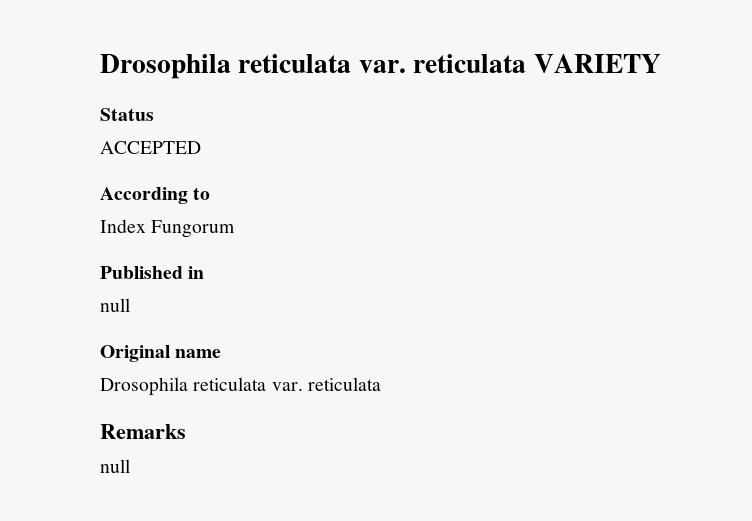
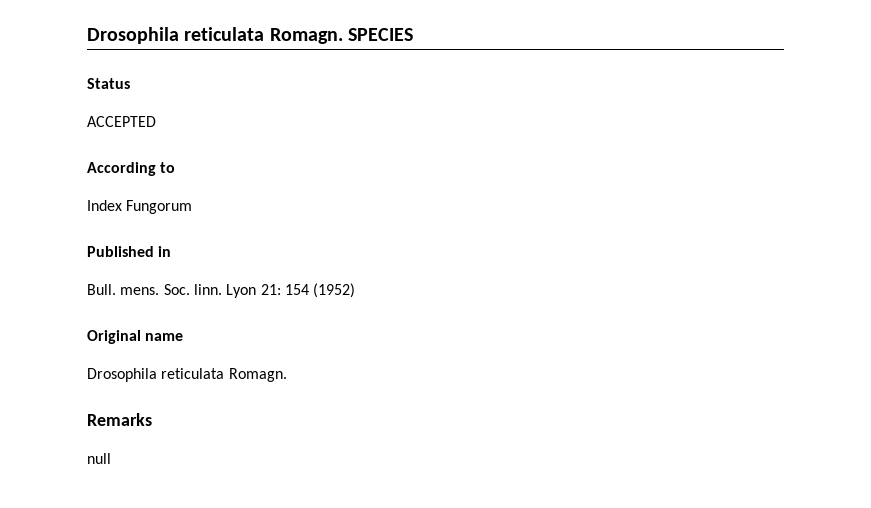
- Drosophila reticulata var. reticulata VARIETY
+ Drosophila reticulata Romagn. SPECIES
  Published in
- null
+ Bull. mens. Soc. linn. Lyon 21: 154 (1952)
  Original name
- Drosophila reticulata var. reticulata
+ Drosophila reticulata Romagn.

